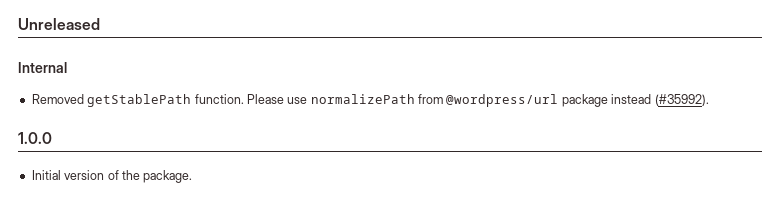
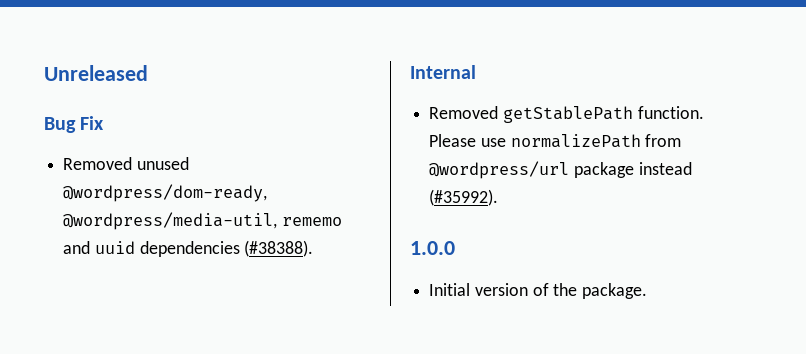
+ Bug Fix
+ Removed unused @wordpress/dom-ready, @wordpress/media-util, rememo and uuid dependencies (#38388).

